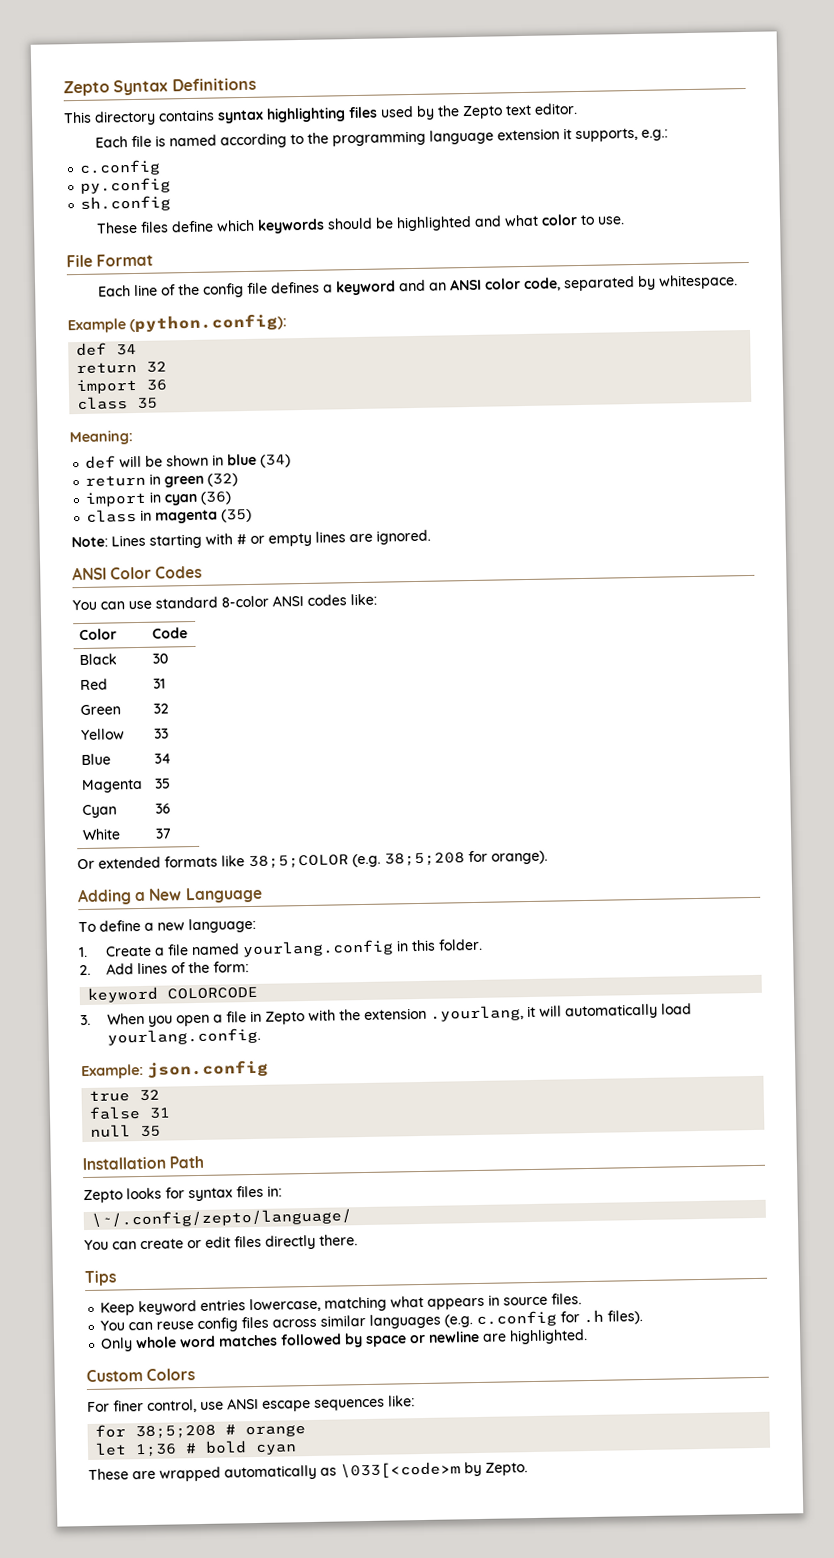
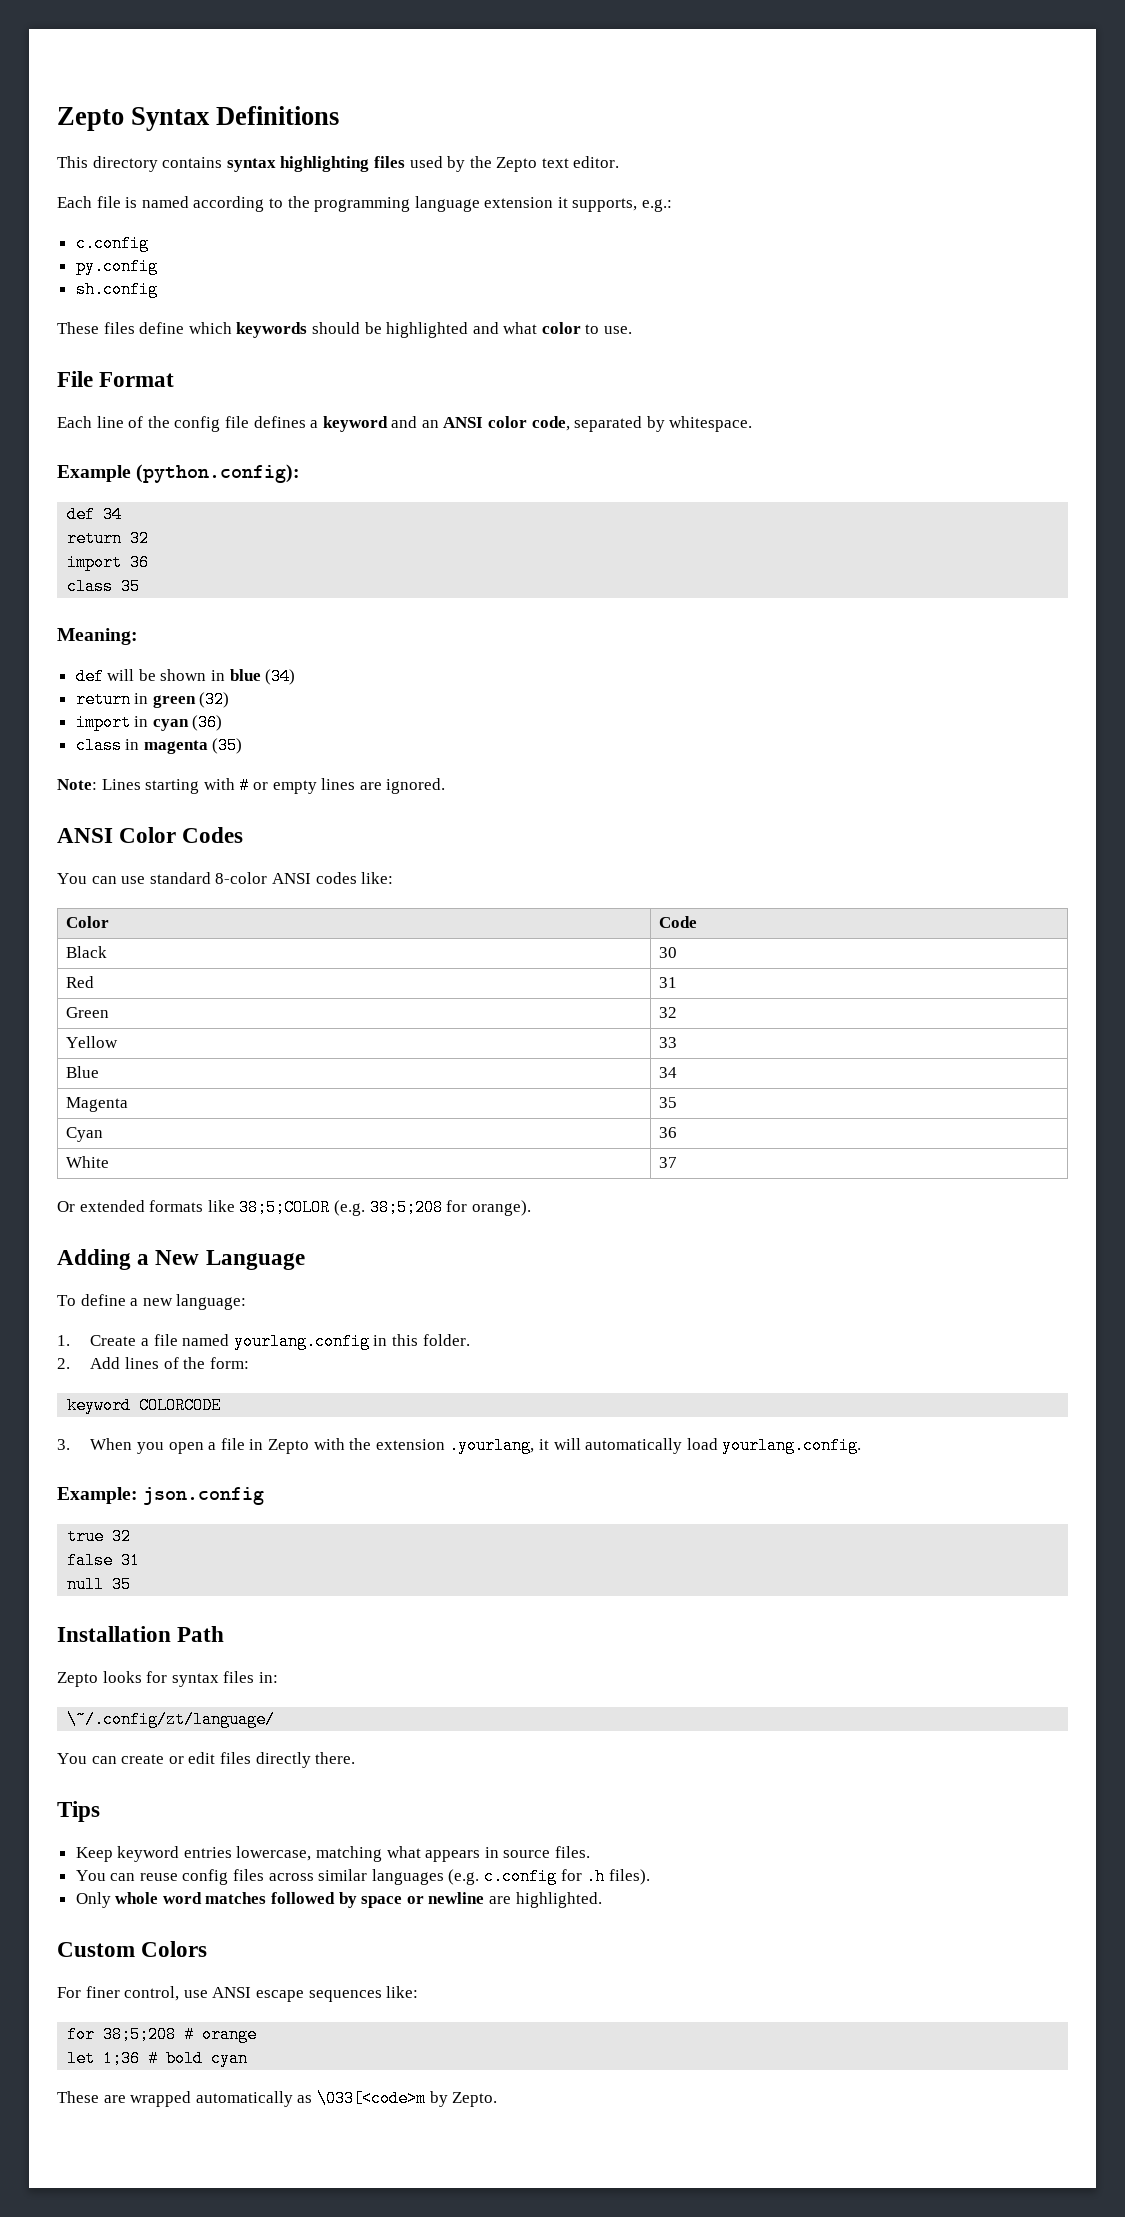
- \~/.config/zepto/language/
+ \~/.config/zt/language/

